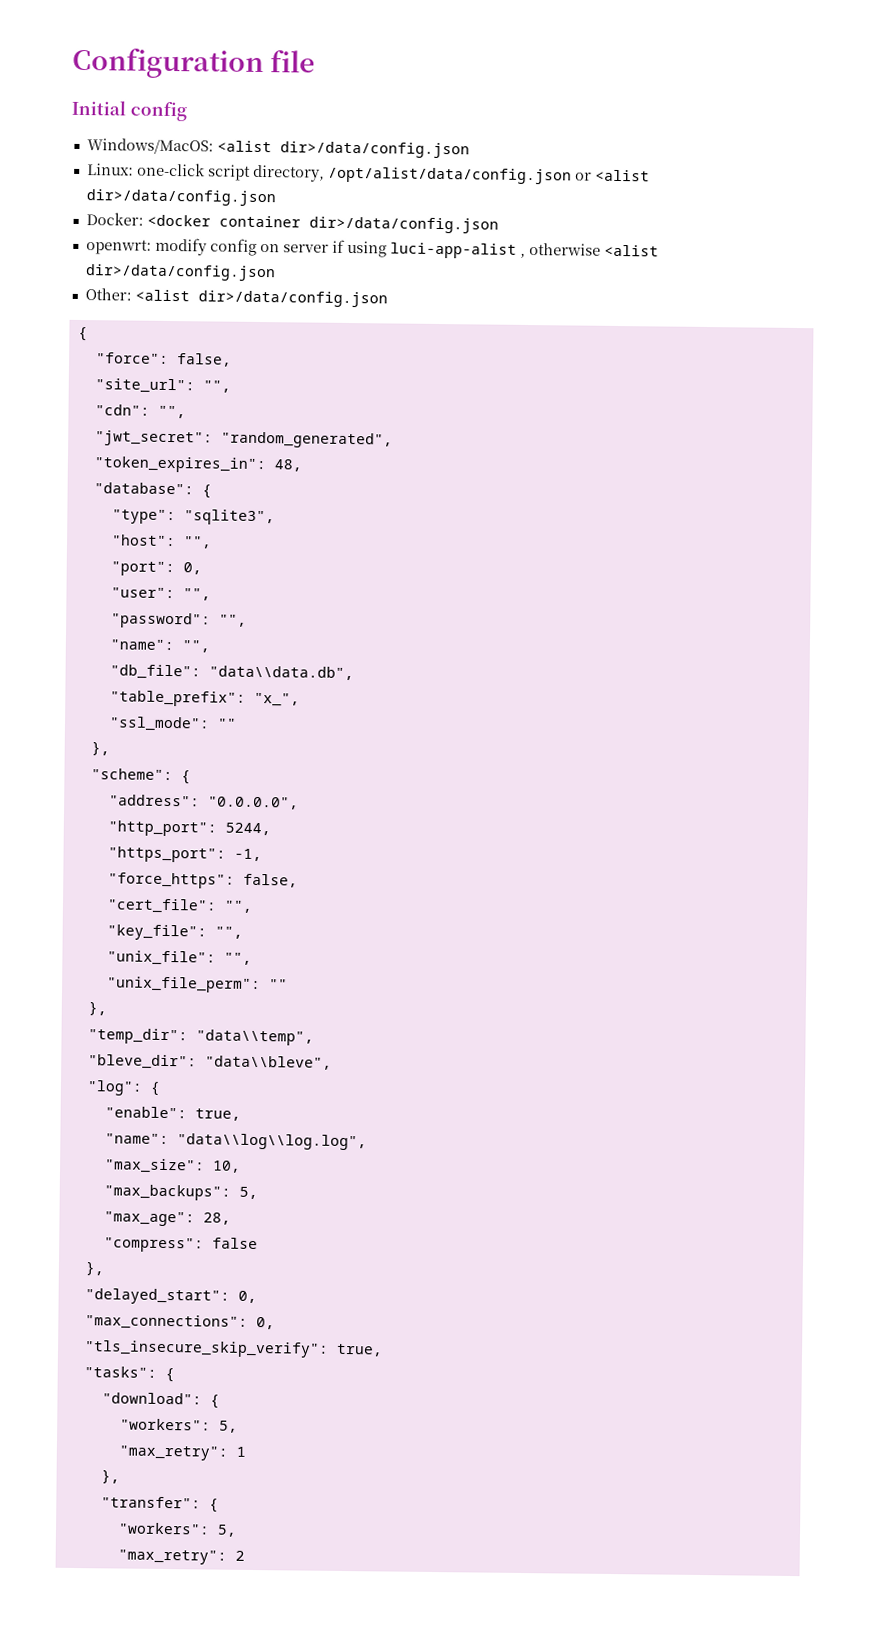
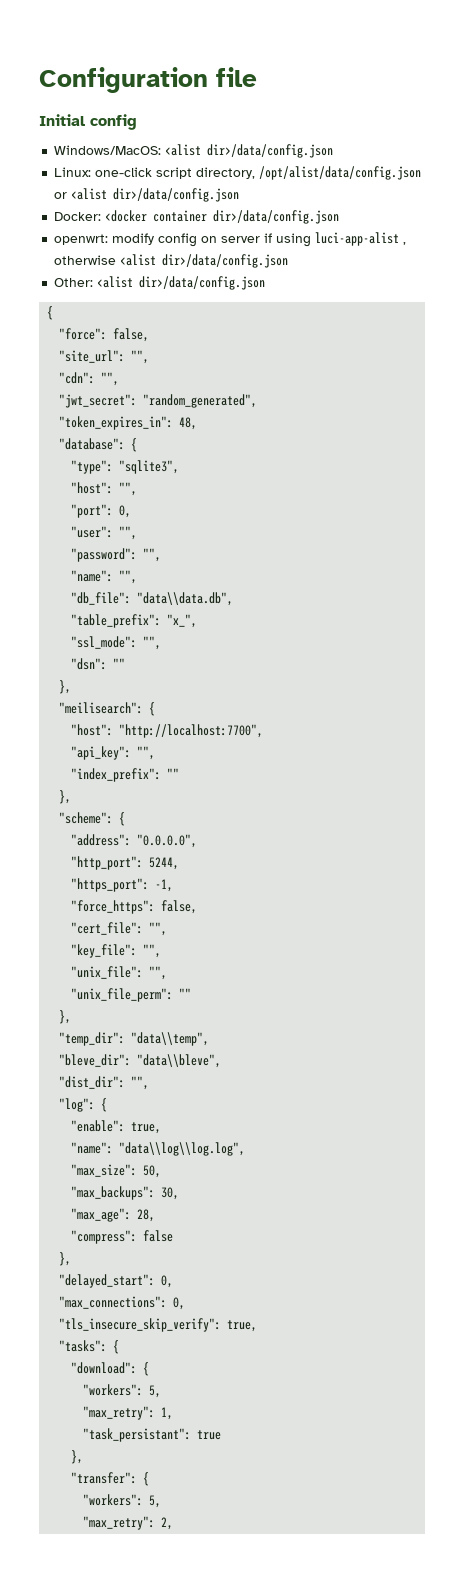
- "ssl_mode": ""
+ "ssl_mode": "",
+ "dsn": ""
+ },
+ "meilisearch": {
+ "host": "http://localhost:7700",
+ "api_key": "",
+ "index_prefix": ""
+ "dist_dir": "",
- "max_size": 10,
+ "max_size": 50,
- "max_backups": 5,
+ "max_backups": 30,
- "max_retry": 1
+ "max_retry": 1,
+ "task_persistant": true
- "max_retry": 2
+ "max_retry": 2,

